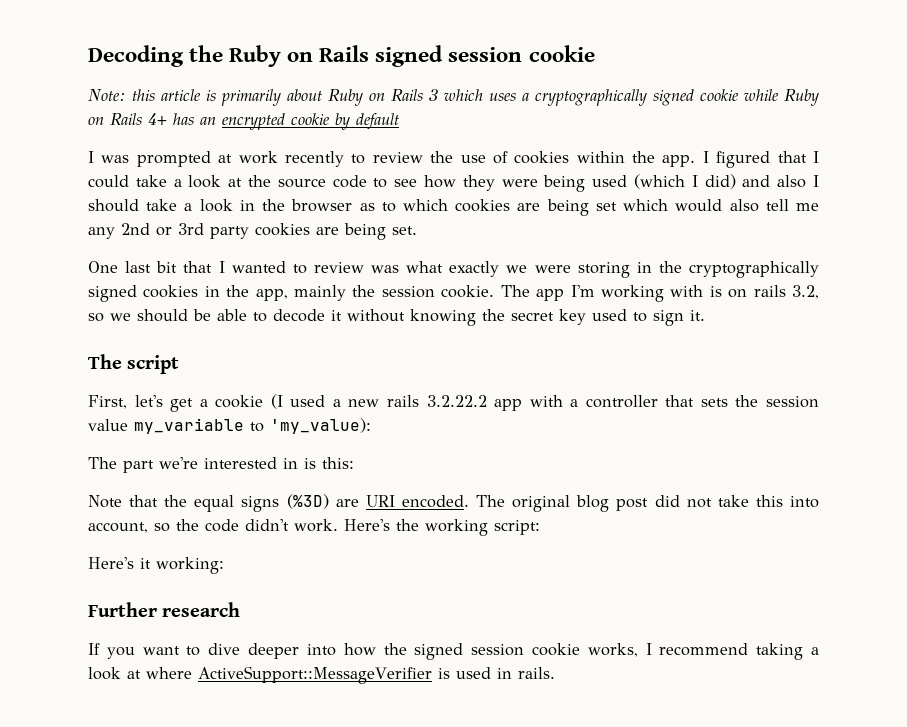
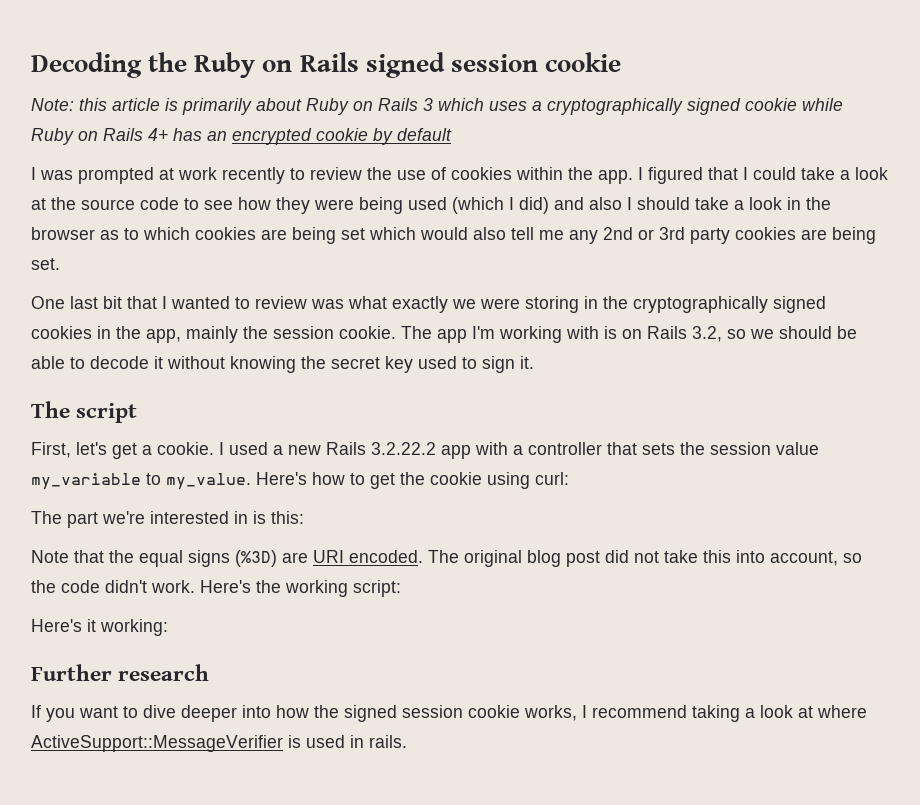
- The app I'm working with is on rails 3.2, so we should be able to decode it without knowing the secret key used to sign it.
+ The app I'm working with is on Rails 3.2, so we should be able to decode it without knowing the secret key used to sign it.
- First, let's get a cookie (I used a new rails 3.2.22.2 app with a controller that sets the session value my_variable to 'my_value):
+ First, let's get a cookie. I used a new Rails 3.2.22.2 app with a controller that sets the session value my_variable to my_value. Here's how to get the cookie using curl:

